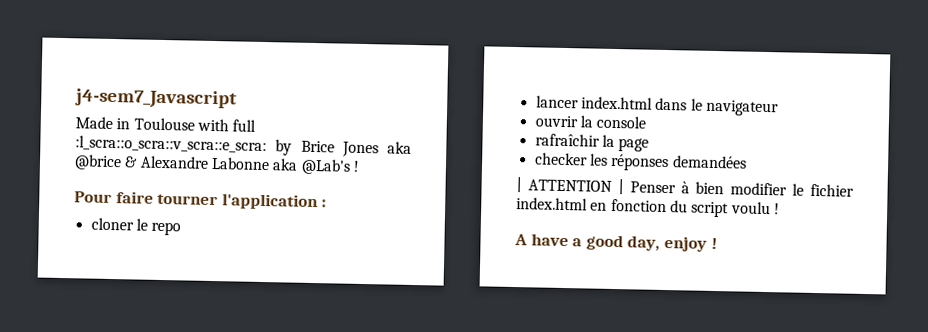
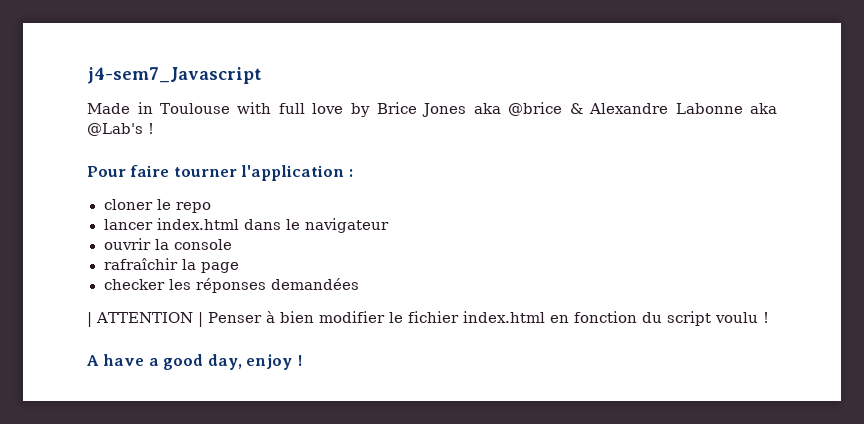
- Made in Toulouse with full :l_scra::o_scra::v_scra::e_scra: by Brice Jones aka @brice & Alexandre Labonne aka @Lab's !
+ Made in Toulouse with full love by Brice Jones aka @brice & Alexandre Labonne aka @Lab's !

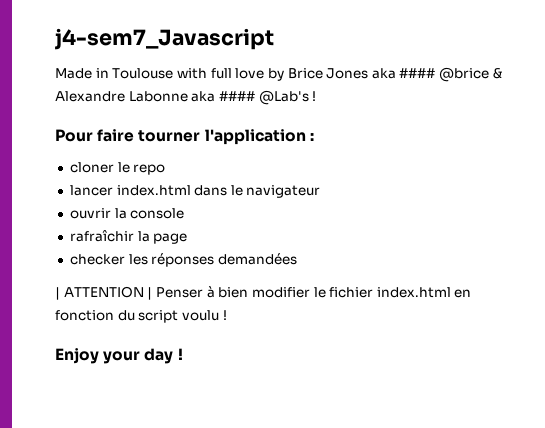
- Made in Toulouse with full love by Brice Jones aka @brice & Alexandre Labonne aka @Lab's !
+ Made in Toulouse with full love by Brice Jones aka #### @brice & Alexandre Labonne aka #### @Lab's !
- A have a good day, enjoy !
+ Enjoy your day !

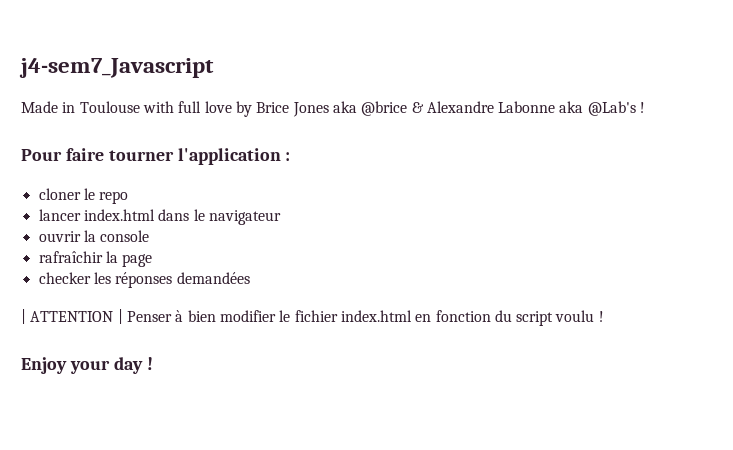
- Made in Toulouse with full love by Brice Jones aka #### @brice & Alexandre Labonne aka #### @Lab's !
+ Made in Toulouse with full love by Brice Jones aka @brice & Alexandre Labonne aka @Lab's !

